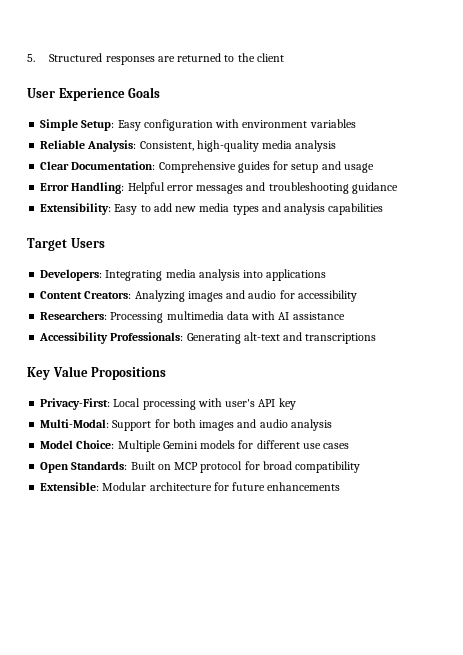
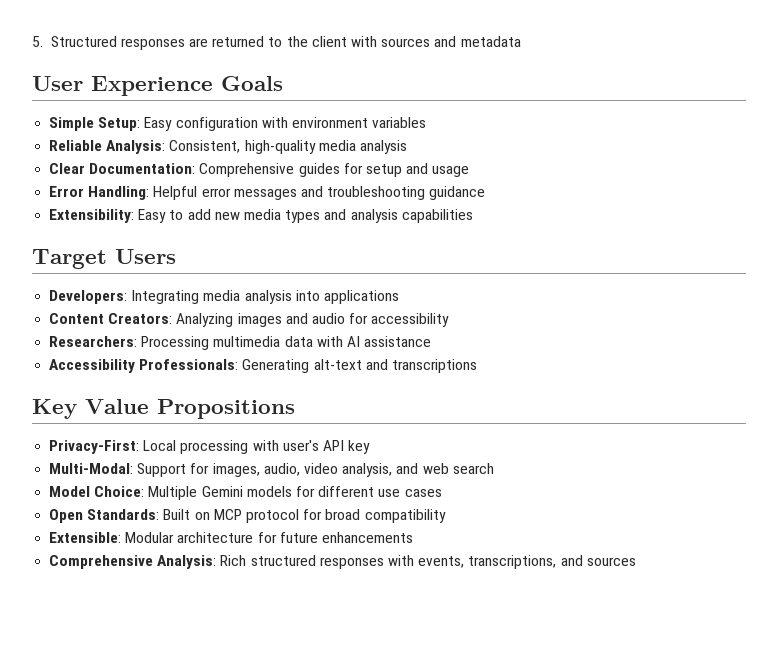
- 5. Structured responses are returned to the client
+ 5. Structured responses are returned to the client with sources and metadata
- Multi-Modal: Support for both images and audio analysis
+ Multi-Modal: Support for images, audio, video analysis, and web search
+ Comprehensive Analysis: Rich structured responses with events, transcriptions, and sources

